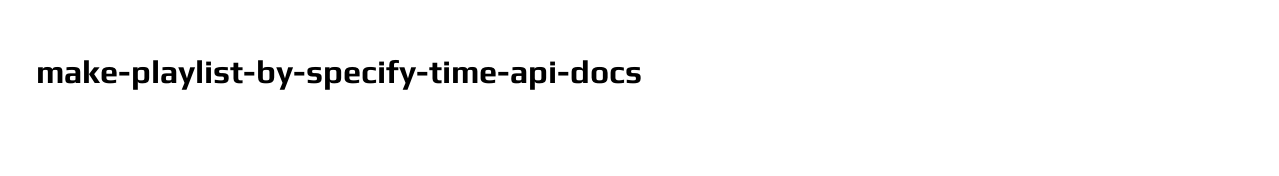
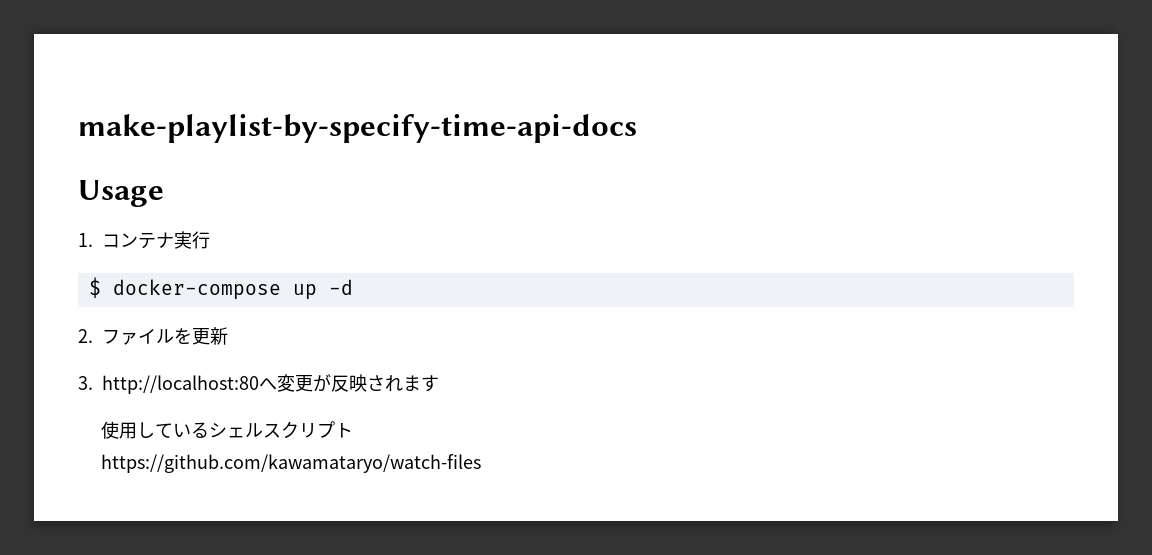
+ Usage
+ 1.コンテナ実行
+ $ docker-compose up -d
+ 2.ファイルを更新
+ 3. http://localhost:80へ変更が反映されます
+ 使用しているシェルスクリプト
+ https://github.com/kawamataryo/watch-files

